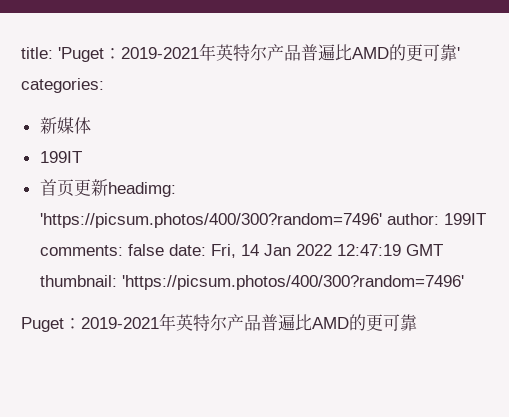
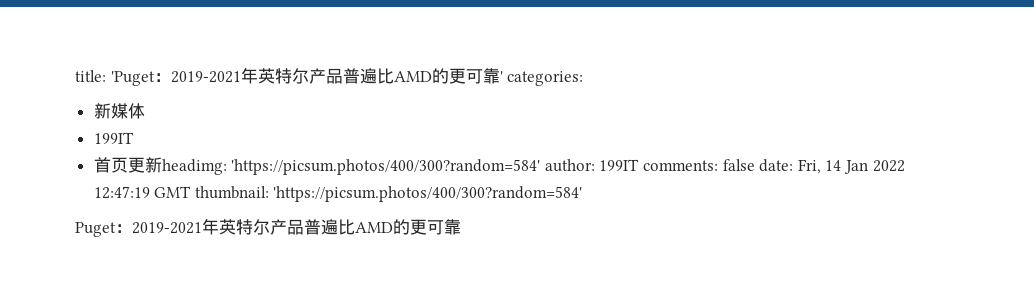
- 首页更新headimg: 'https://picsum.photos/400/300?random=7496' author: 199IT comments: false date: Fri, 14 Jan 2022 12:47:19 GMT thumbnail: 'https://picsum.photos/400/300?random=7496'
+ 首页更新headimg: 'https://picsum.photos/400/300?random=584' author: 199IT comments: false date: Fri, 14 Jan 2022 12:47:19 GMT thumbnail: 'https://picsum.photos/400/300?random=584'

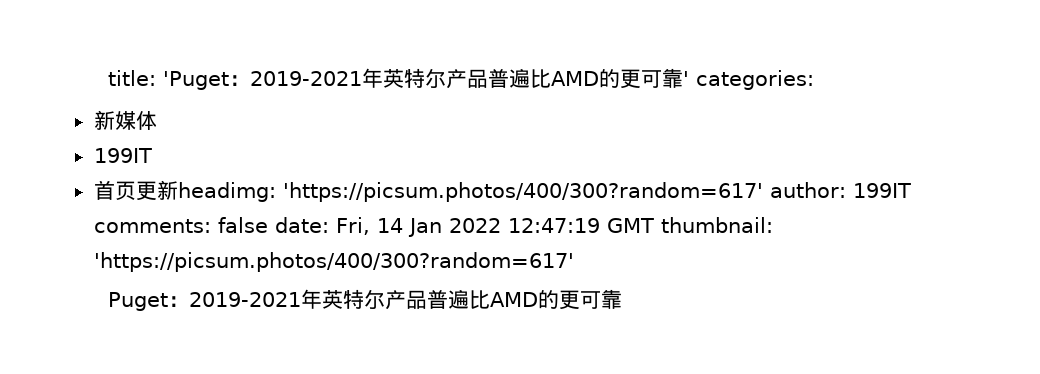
- 首页更新headimg: 'https://picsum.photos/400/300?random=584' author: 199IT comments: false date: Fri, 14 Jan 2022 12:47:19 GMT thumbnail: 'https://picsum.photos/400/300?random=584'
+ 首页更新headimg: 'https://picsum.photos/400/300?random=617' author: 199IT comments: false date: Fri, 14 Jan 2022 12:47:19 GMT thumbnail: 'https://picsum.photos/400/300?random=617'

